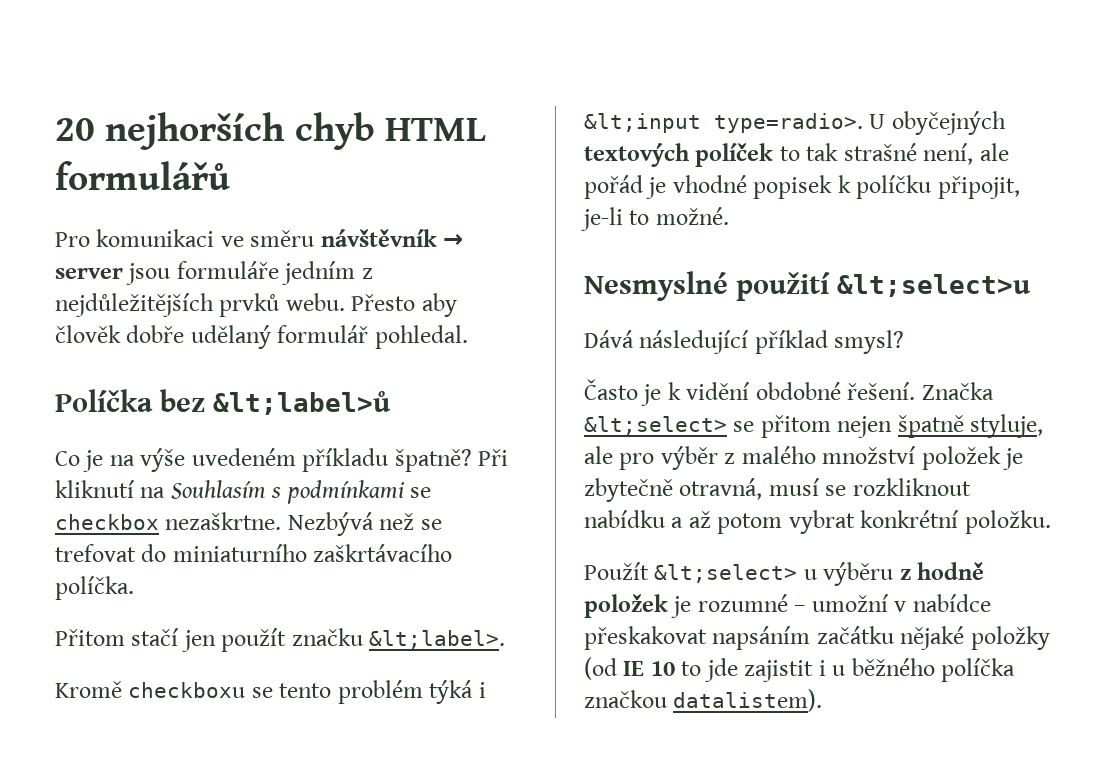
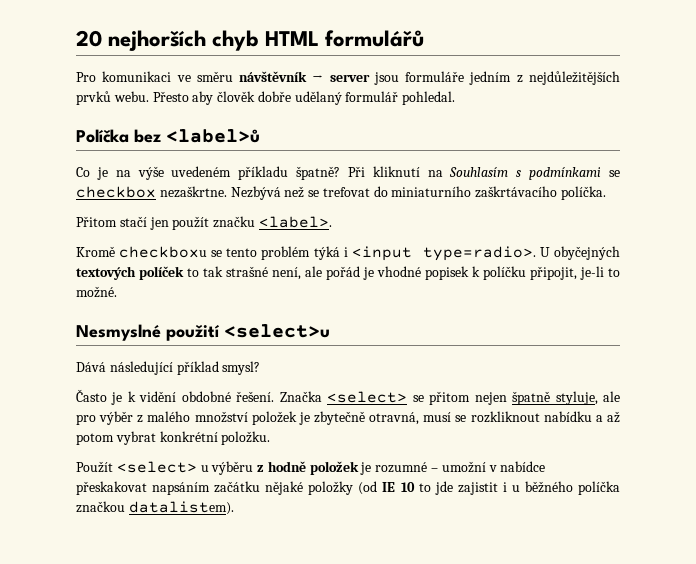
- Políčka bez &lt;label>ů
+ Políčka bez <label>ů
- Přitom stačí jen použít značku &lt;label>.
+ Přitom stačí jen použít značku <label>.
- Kromě checkboxu se tento problém týká i &lt;input type=radio>.
+ Kromě checkboxu se tento problém týká i <input type=radio>.
- Nesmyslné použití &lt;select>u
+ Nesmyslné použití <select>u
- Značka &lt;select> se přitom nejen špatně styluje, ale pro výběr z malého množství položek je zbytečně otravná, musí se rozkliknout nabídku a až potom vybrat konkrétní položku.
+ Značka <select> se přitom nejen špatně styluje, ale pro výběr z malého množství položek je zbytečně otravná, musí se rozkliknout nabídku a až potom vybrat konkrétní položku.
- Použít &lt;select> u výběru z hodně položek je rozumné – umožní v nabídce přeskakovat napsáním začátku nějaké položky (od IE 10 to jde zajistit i u běžného políčka značkou datalistem).
+ Použít <select> u výběru z hodně položek je rozumné – umožní v nabídce přeskakovat napsáním začátku nějaké položky (od IE 10 to jde zajistit i u běžného políčka značkou datalistem).

